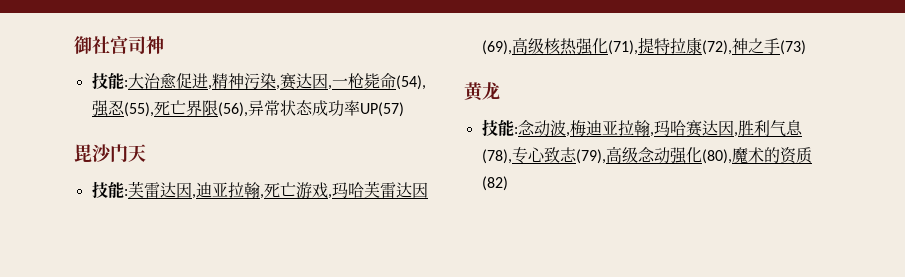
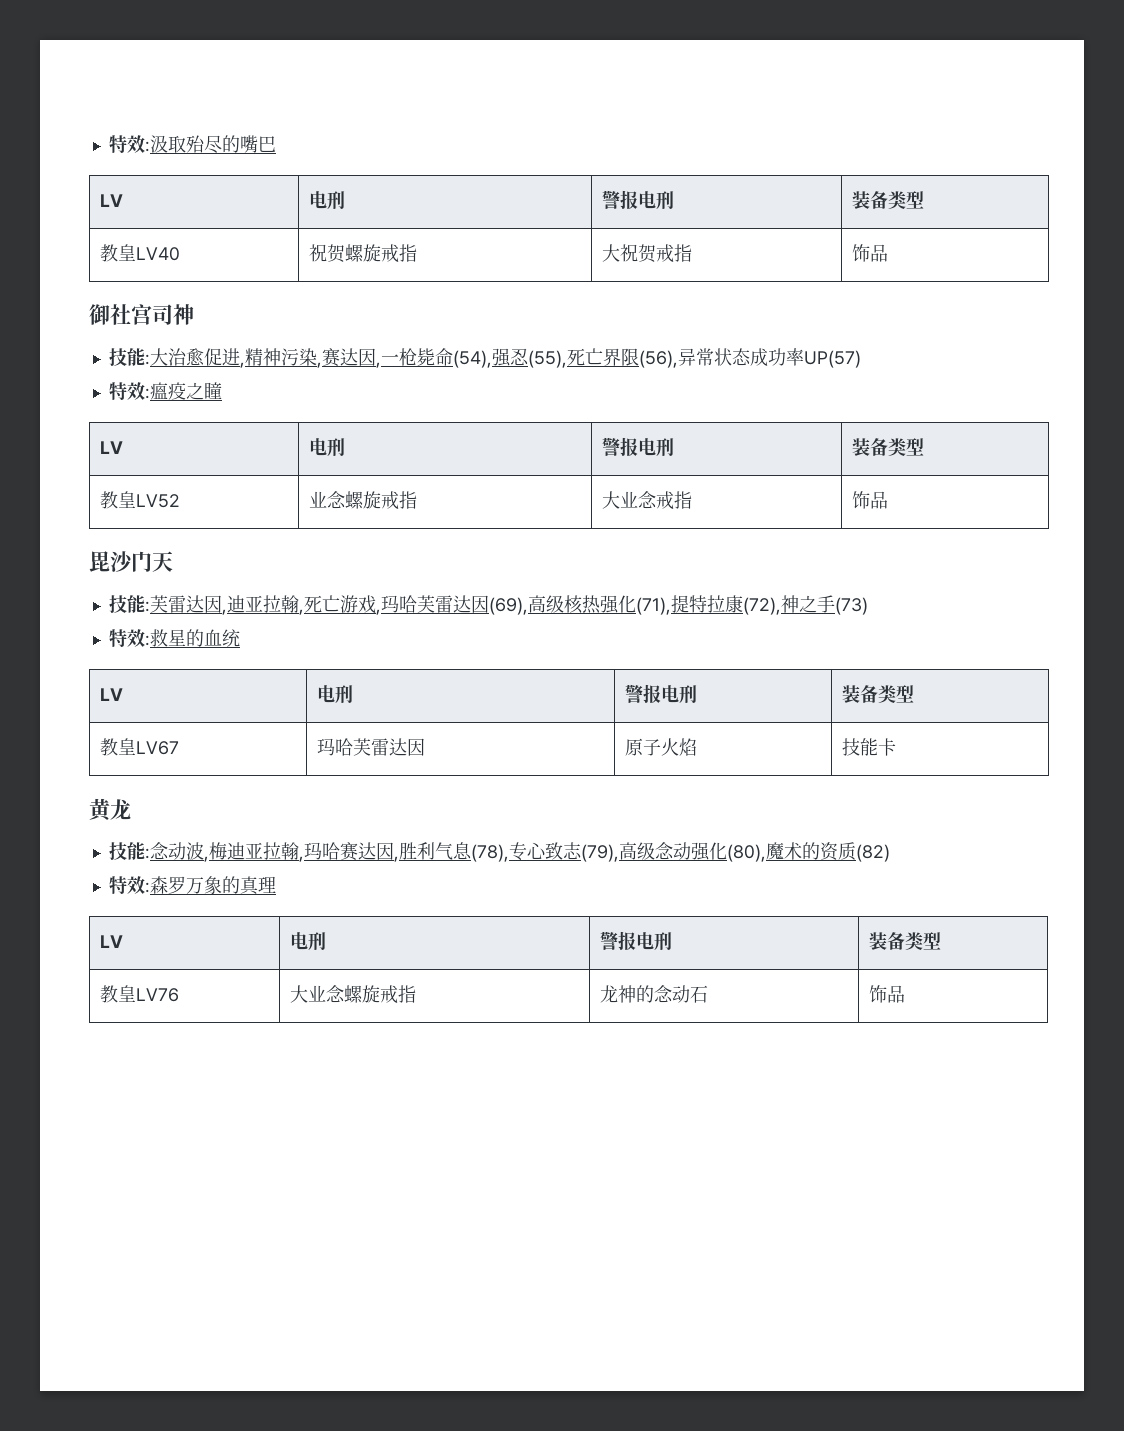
+ 特效:汲取殆尽的嘴巴
+ LV | 电刑 | 警报电刑 | 装备类型
+ 教皇LV40 | 祝贺螺旋戒指 | 大祝贺戒指 | 饰品
+ 特效:瘟疫之瞳
+ LV | 电刑 | 警报电刑 | 装备类型
+ 教皇LV52 | 业念螺旋戒指 | 大业念戒指 | 饰品
+ 特效:救星的血统
+ LV | 电刑 | 警报电刑 | 装备类型
+ 教皇LV67 | 玛哈芙雷达因 | 原子火焰 | 技能卡
+ 特效:森罗万象的真理
+ LV | 电刑 | 警报电刑 | 装备类型
+ 教皇LV76 | 大业念螺旋戒指 | 龙神的念动石 | 饰品

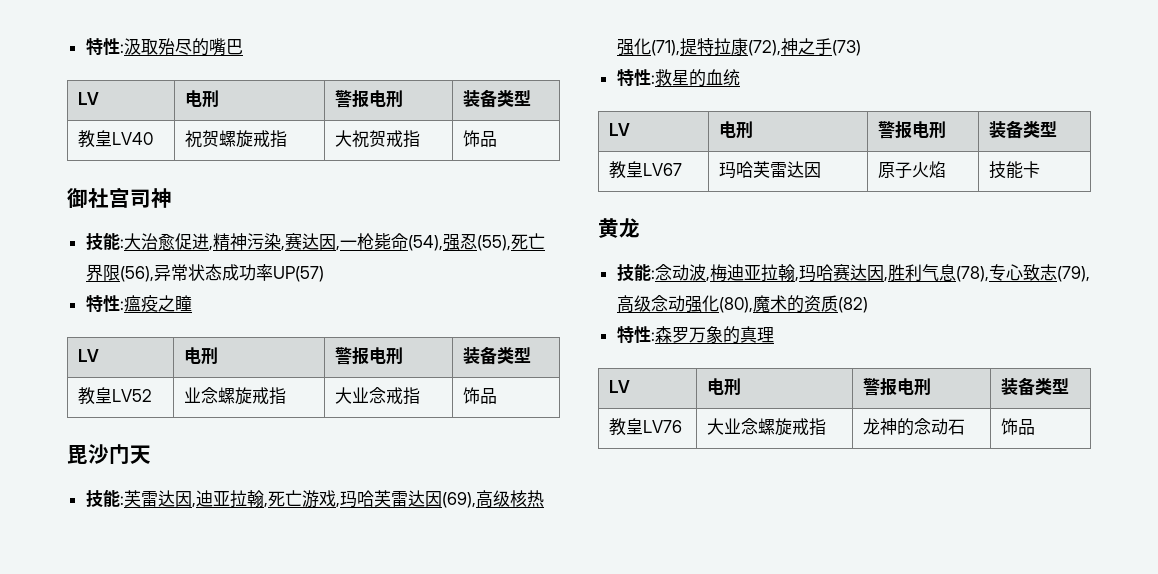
- 特效:汲取殆尽的嘴巴
+ 特性:汲取殆尽的嘴巴
- 特效:瘟疫之瞳
+ 特性:瘟疫之瞳
- 特效:救星的血统
+ 特性:救星的血统
- 特效:森罗万象的真理
+ 特性:森罗万象的真理

